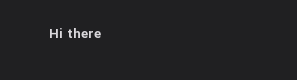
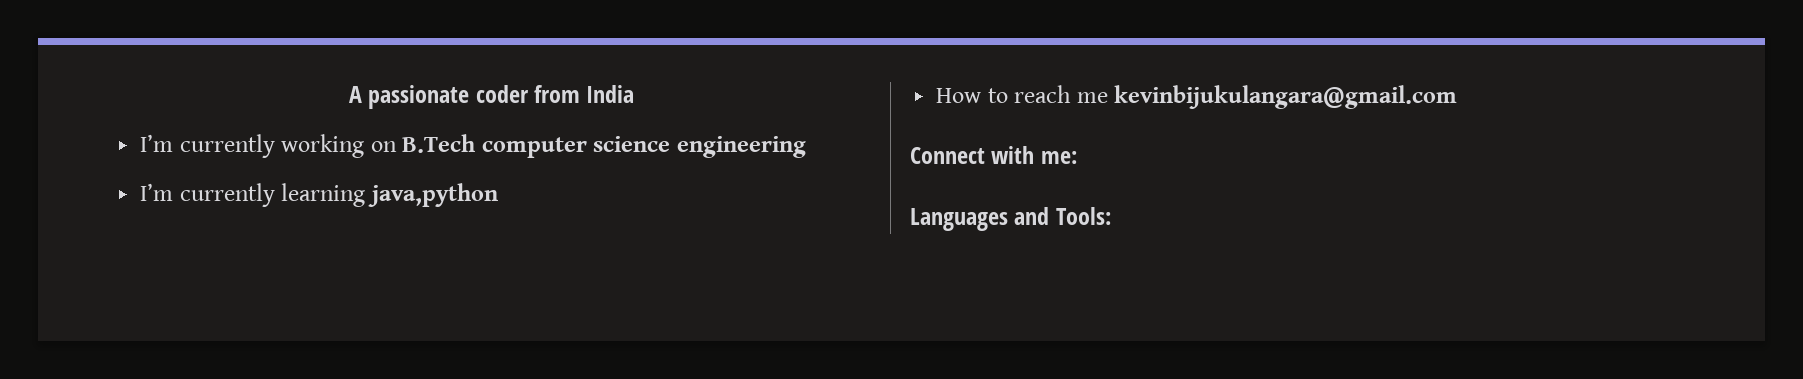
- Hi there
+ A passionate coder from India
+ I’m currently working on B.Tech computer science engineering
+ I’m currently learning java,python
+ How to reach me kevinbijukulangara@gmail.com
+ Connect with me:
+ Languages and Tools:

